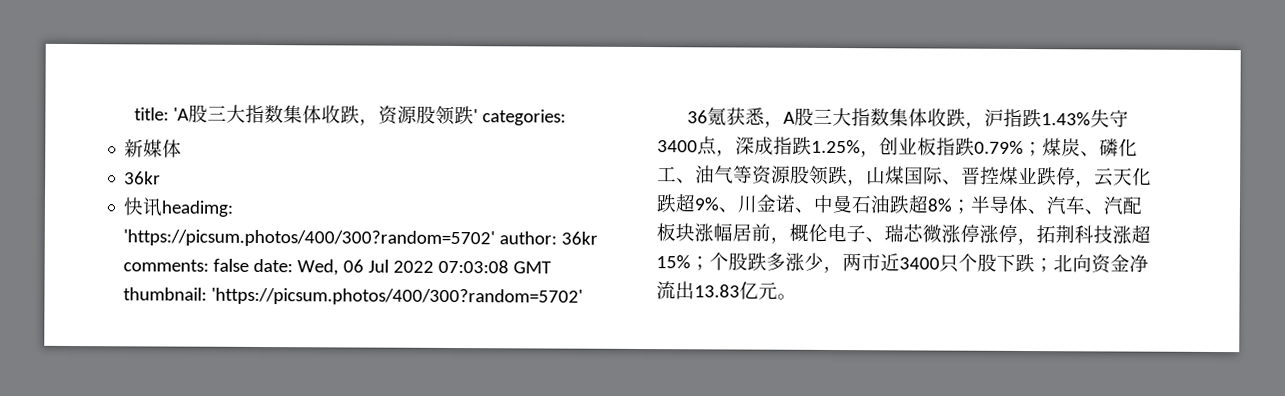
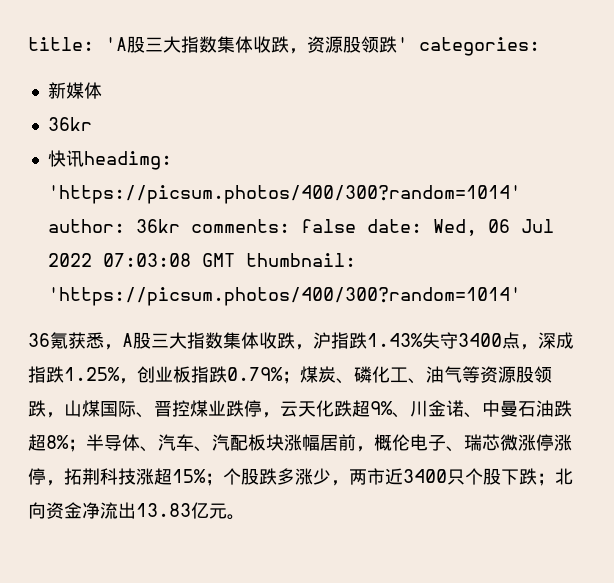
- 快讯headimg: 'https://picsum.photos/400/300?random=5702' author: 36kr comments: false date: Wed, 06 Jul 2022 07:03:08 GMT thumbnail: 'https://picsum.photos/400/300?random=5702'
+ 快讯headimg: 'https://picsum.photos/400/300?random=1014' author: 36kr comments: false date: Wed, 06 Jul 2022 07:03:08 GMT thumbnail: 'https://picsum.photos/400/300?random=1014'

